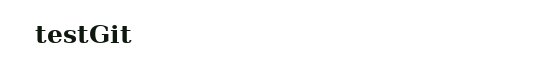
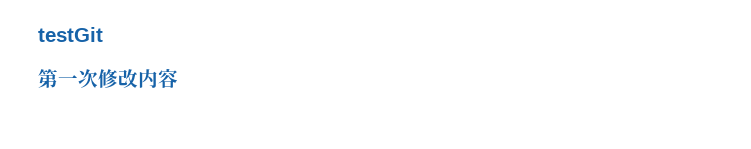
+ 第一次修改内容

